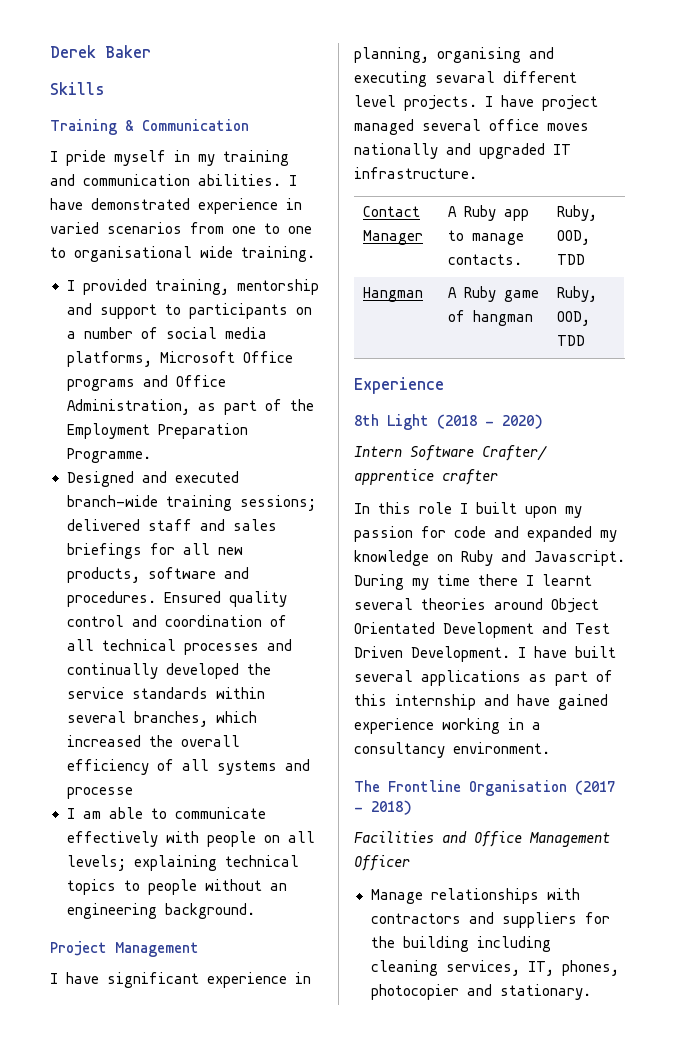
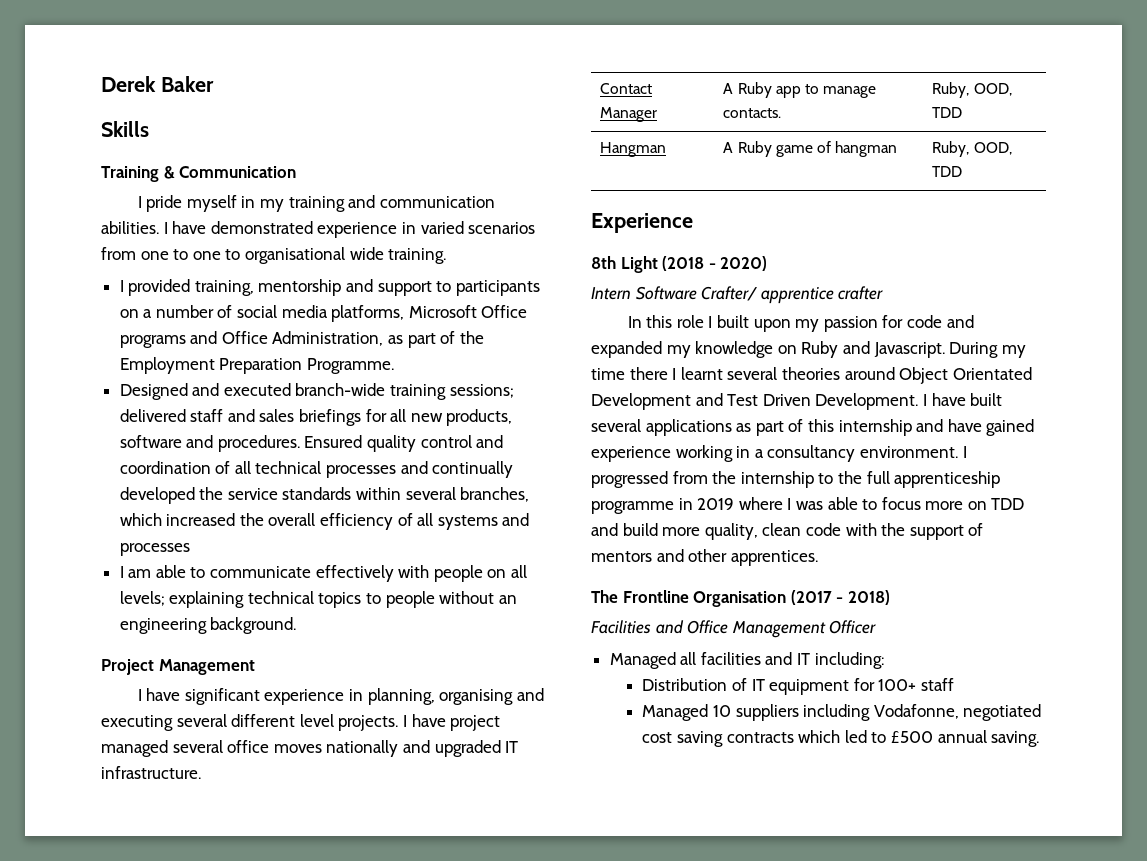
- Ensured quality control and coordination of all technical processes and continually developed the service standards within several branches, which increased the overall efficiency of all systems and processe
+ Ensured quality control and coordination of all technical processes and continually developed the service standards within several branches, which increased the overall efficiency of all systems and processes
- I have significant experience in planning, organising and executing sevaral different level projects.
+ I have significant experience in planning, organising and executing several different level projects.
+ I progressed from the internship to the full apprenticeship programme in 2019 where I was able to focus more on TDD and build more quality, clean code with the support of mentors and other apprentices.
- Manage relationships with contractors and suppliers for the building including cleaning services, IT, phones, photocopier and stationary.
+ Managed all facilities and IT including:
+ Distribution of IT equipment for 100+ staff
+ Managed 10 suppliers including Vodafonne, negotiated cost saving contracts which led to £500 annual saving.

